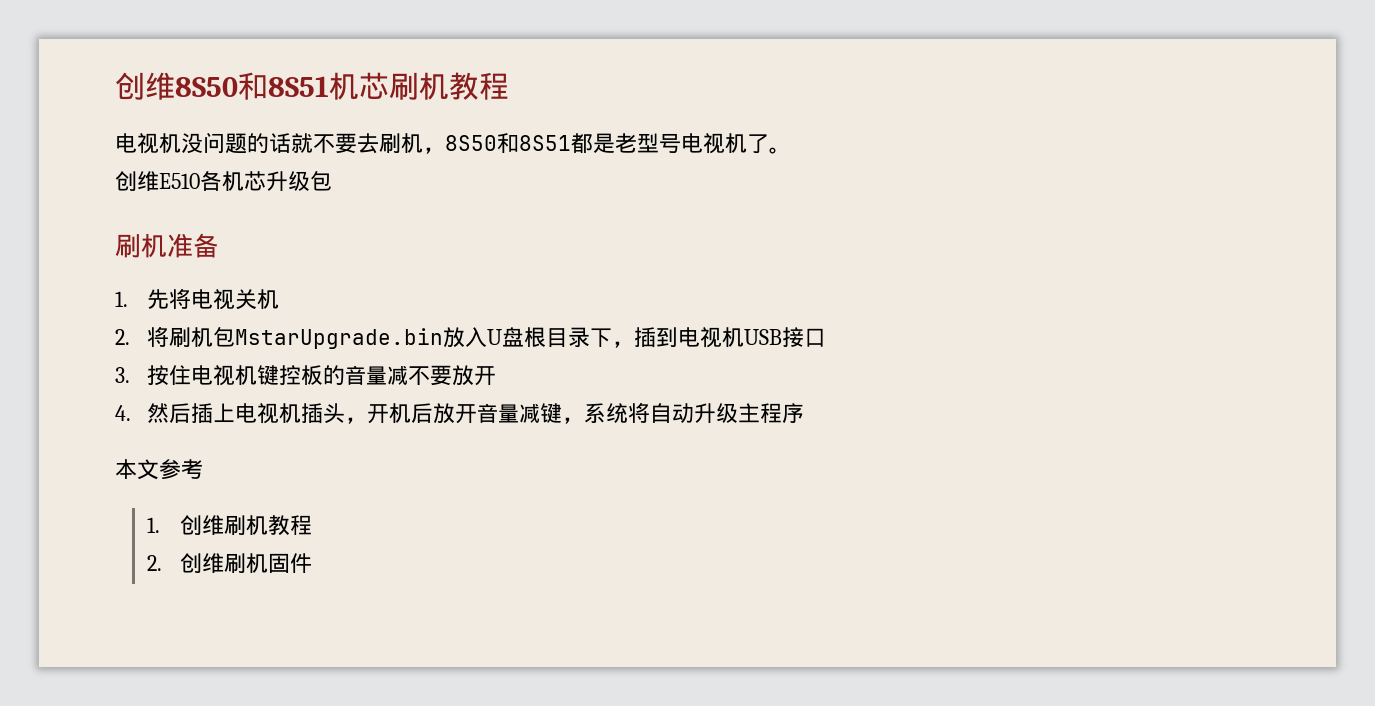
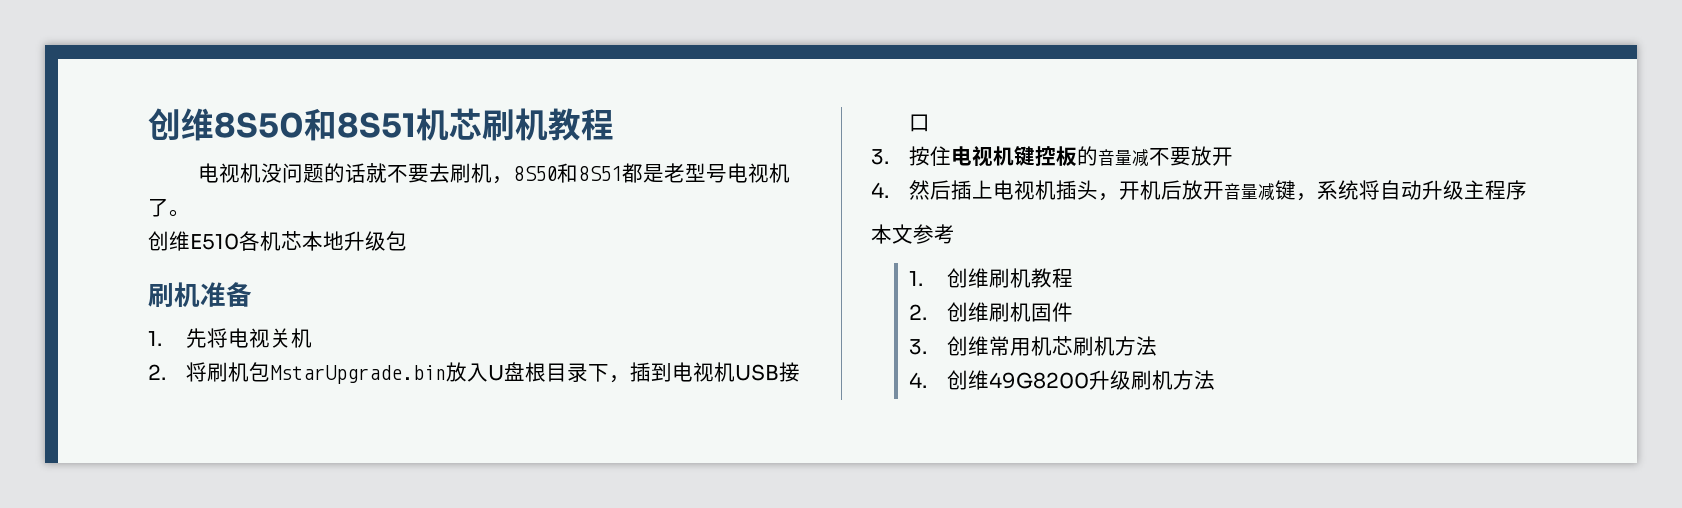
- 创维E510各机芯升级包
+ 创维E510各机芯本地升级包
+ 3.创维常用机芯刷机方法
+ 4.创维49G8200升级刷机方法

